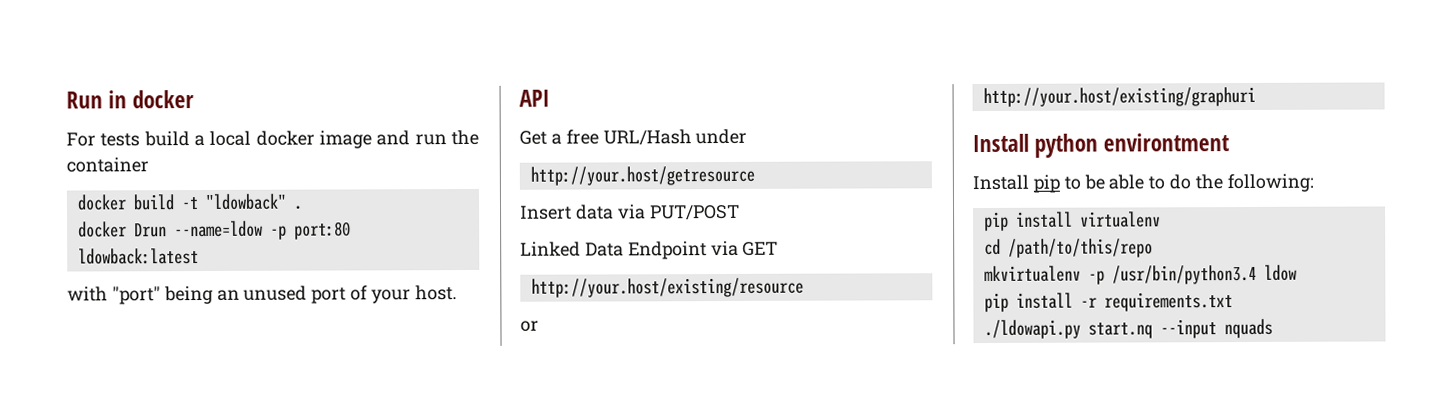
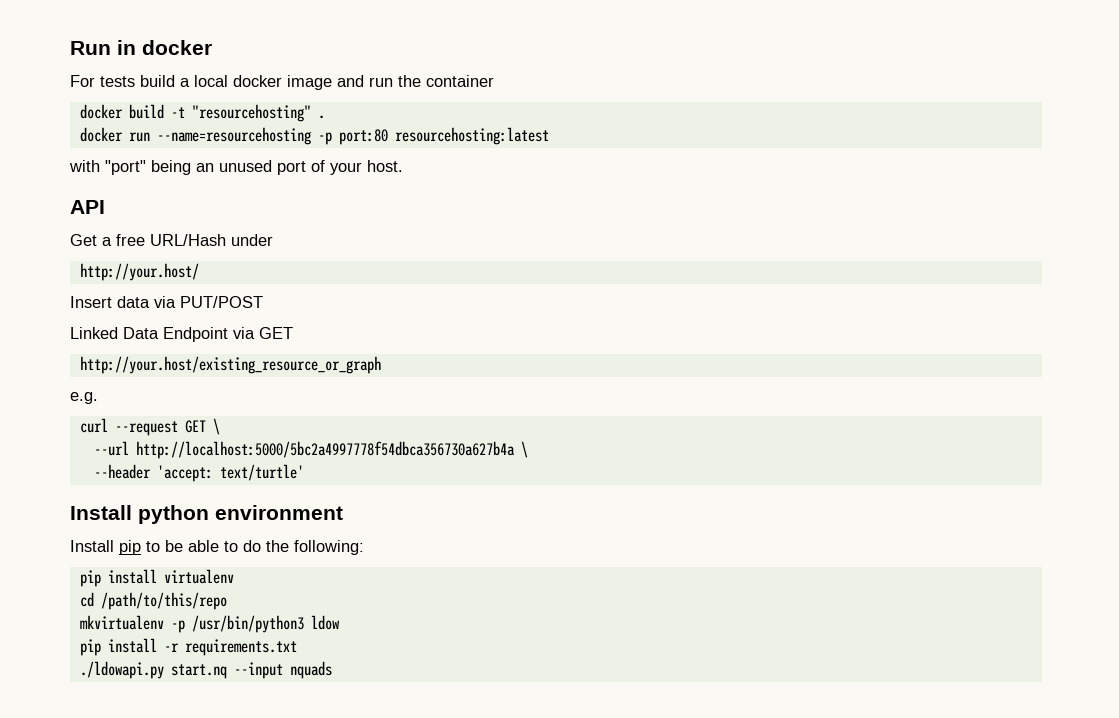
- docker build -t "ldowback" .
+ docker build -t "resourcehosting" .
- docker Drun --name=ldow -p port:80 ldowback:latest
+ docker run --name=resourcehosting -p port:80 resourcehosting:latest
- http://your.host/getresource
+ http://your.host/
- http://your.host/existing/resource
- or
- http://your.host/existing/graphuri
+ http://your.host/existing_resource_or_graph
+ e.g.
+ curl --request GET \
+ --url http://localhost:5000/5bc2a4997778f54dbca356730a627b4a \
+ --header 'accept: text/turtle'
- Install python environtment
+ Install python environment
- mkvirtualenv -p /usr/bin/python3.4 ldow
+ mkvirtualenv -p /usr/bin/python3 ldow

